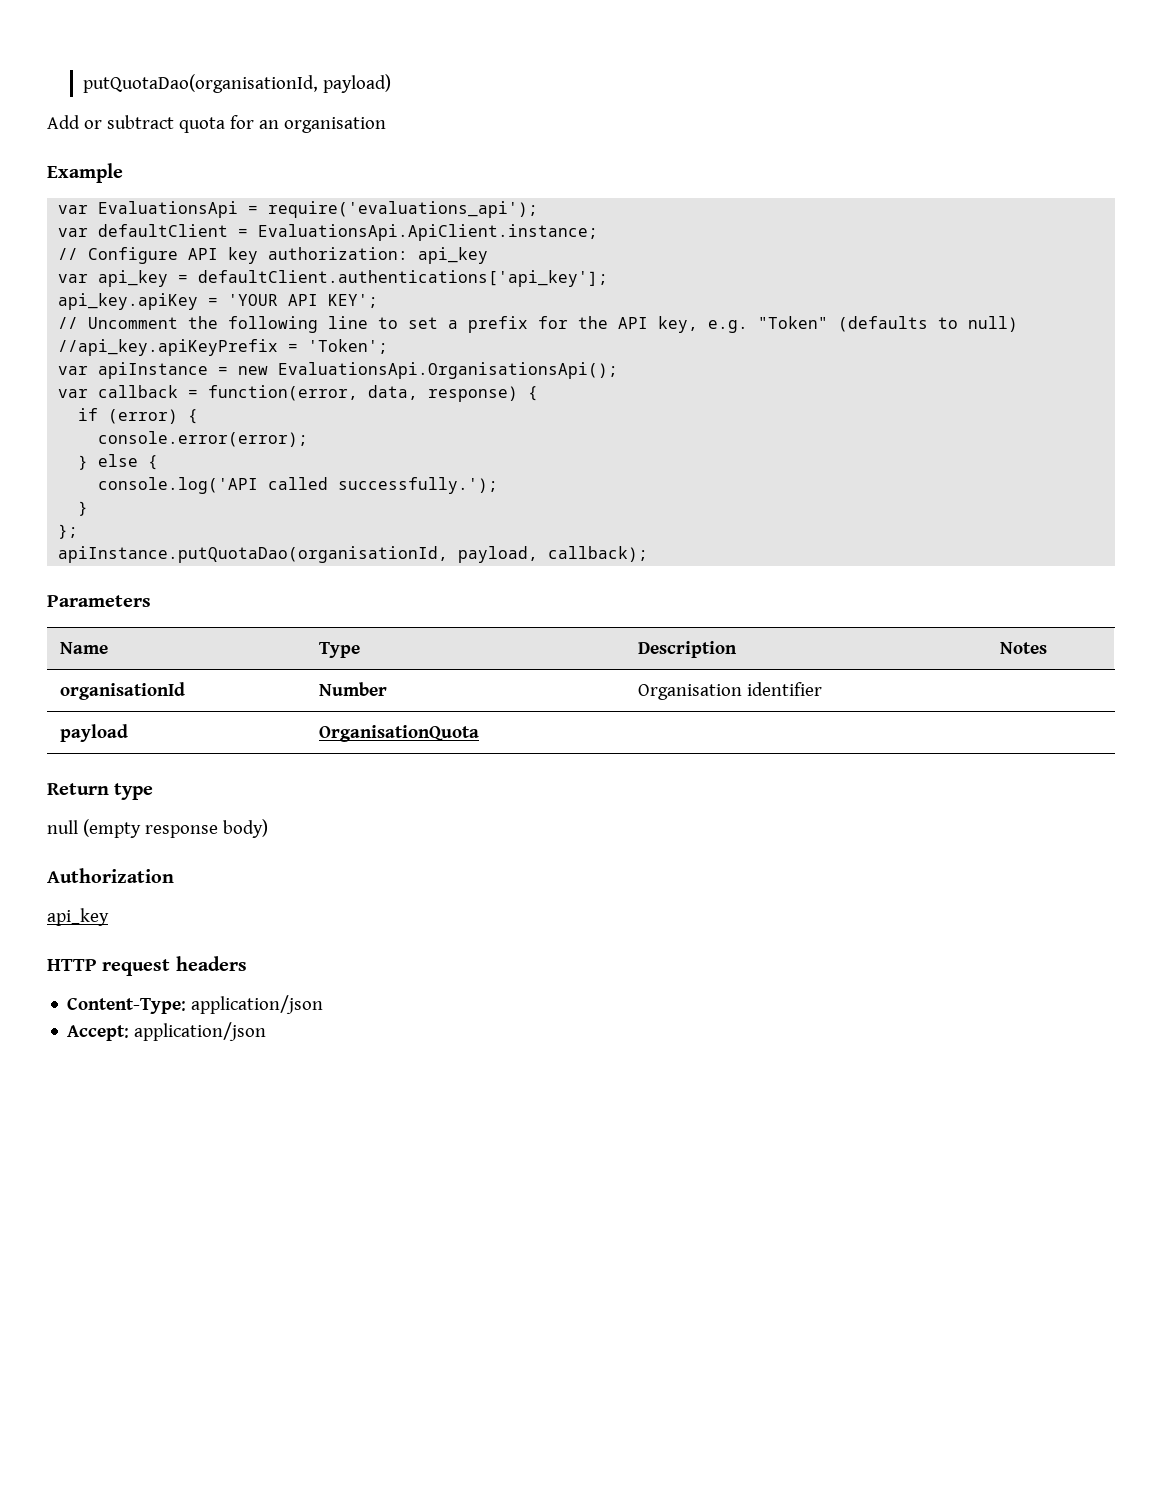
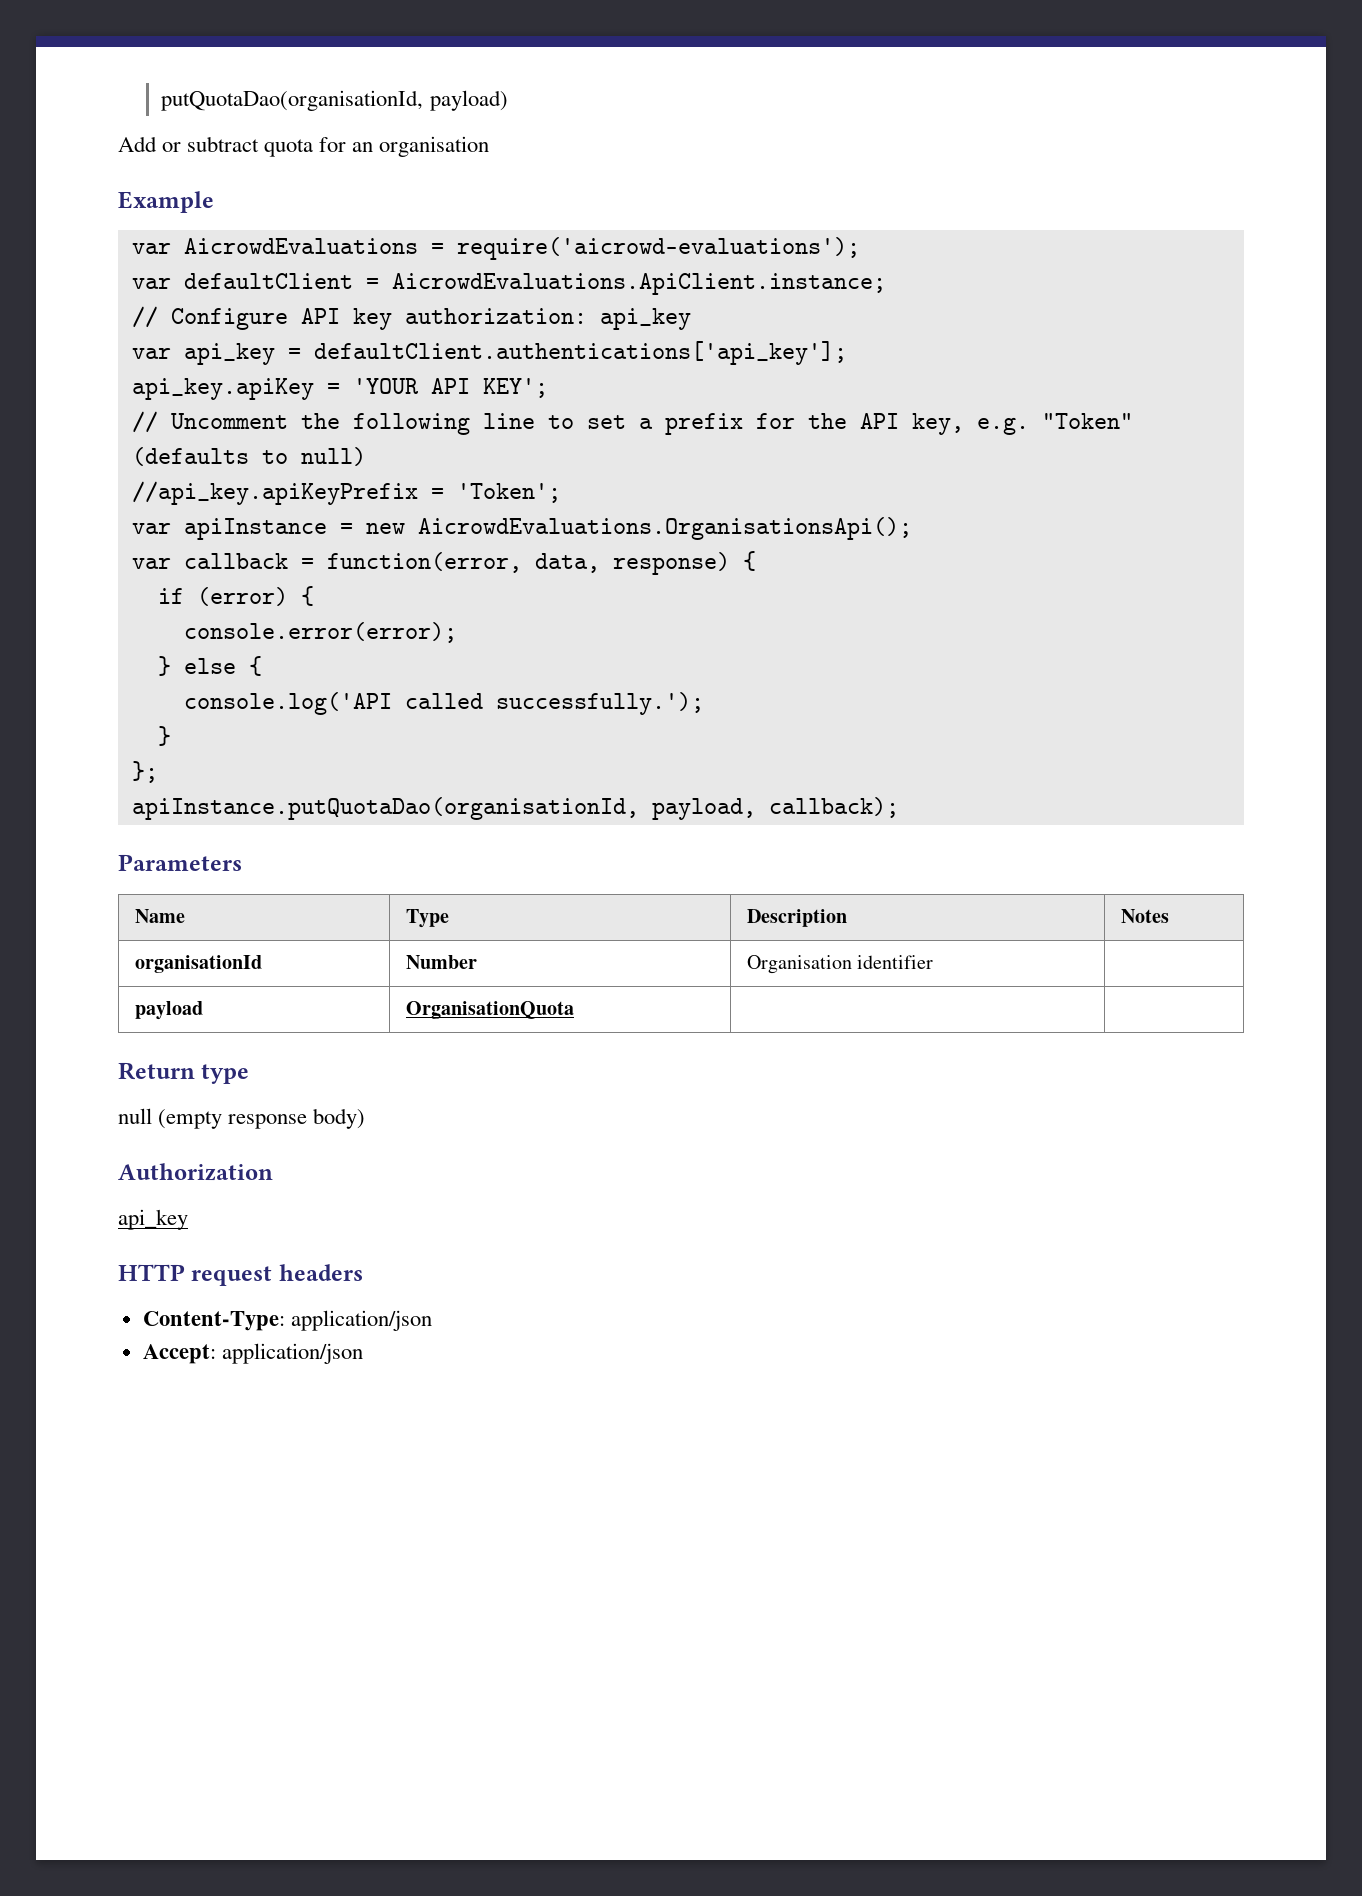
- var EvaluationsApi = require('evaluations_api');
+ var AicrowdEvaluations = require('aicrowd-evaluations');
- var defaultClient = EvaluationsApi.ApiClient.instance;
+ var defaultClient = AicrowdEvaluations.ApiClient.instance;
- var apiInstance = new EvaluationsApi.OrganisationsApi();
+ var apiInstance = new AicrowdEvaluations.OrganisationsApi();

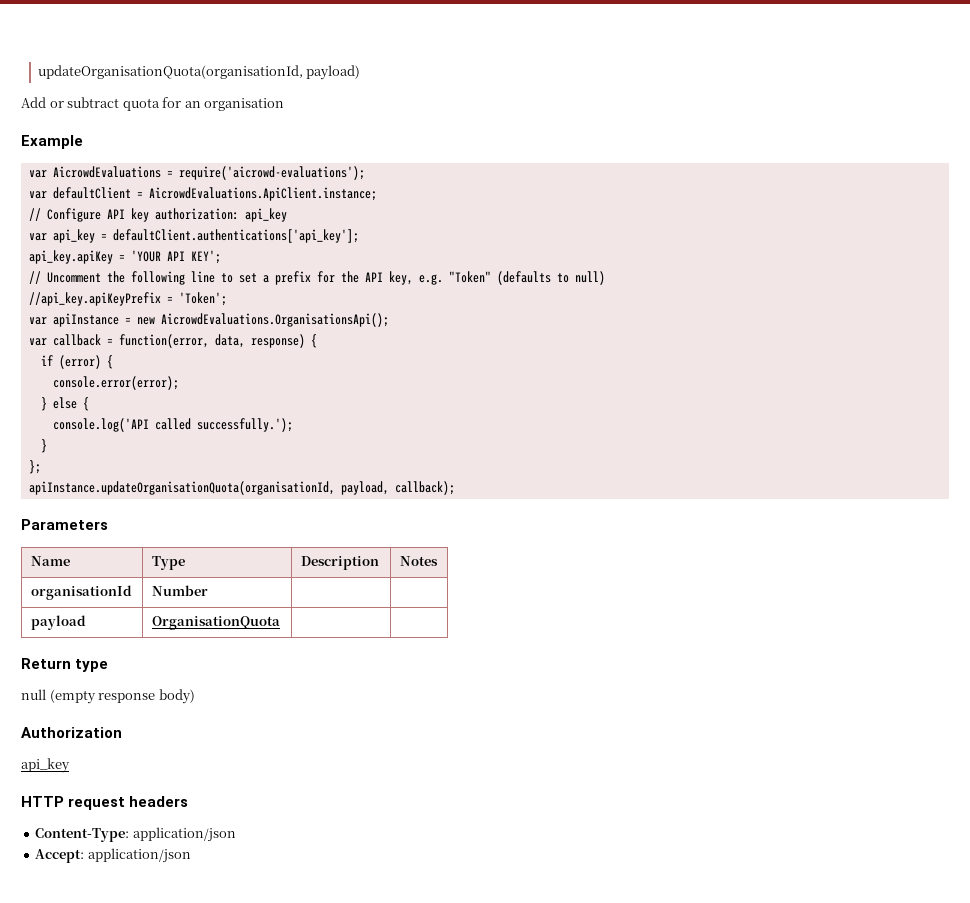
- putQuotaDao(organisationId, payload)
+ updateOrganisationQuota(organisationId, payload)
- apiInstance.putQuotaDao(organisationId, payload, callback);
+ apiInstance.updateOrganisationQuota(organisationId, payload, callback);
- organisationId | Number | Organisation identifier |
+ organisationId | Number | |

